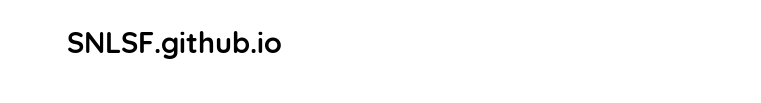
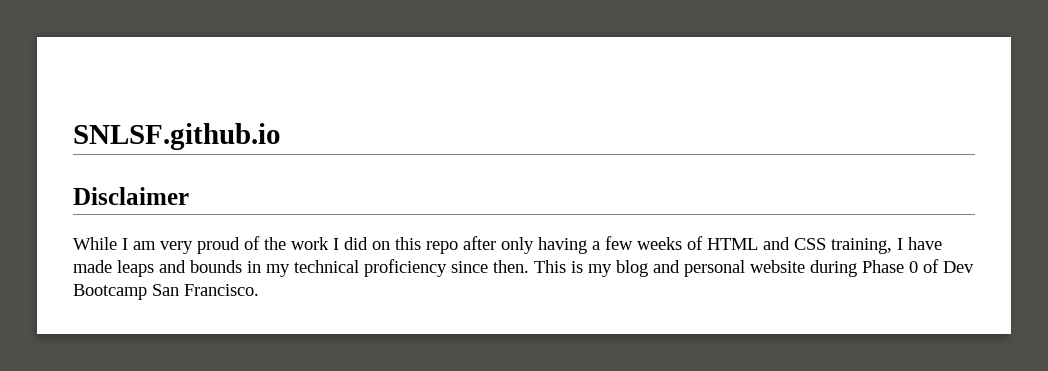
+ Disclaimer
+ While I am very proud of the work I did on this repo after only having a few weeks of HTML and CSS training, I have made leaps and bounds in my technical proficiency since then. This is my blog and personal website during Phase 0 of Dev Bootcamp San Francisco.

